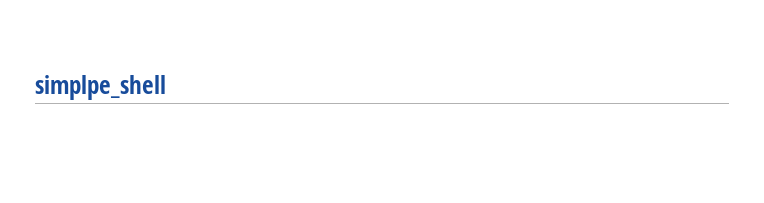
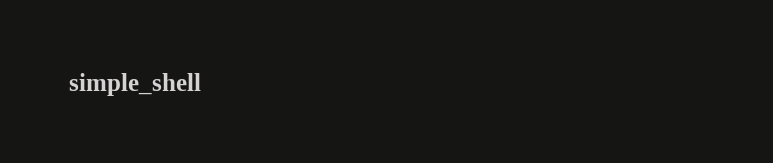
- simplpe_shell
+ simple_shell

